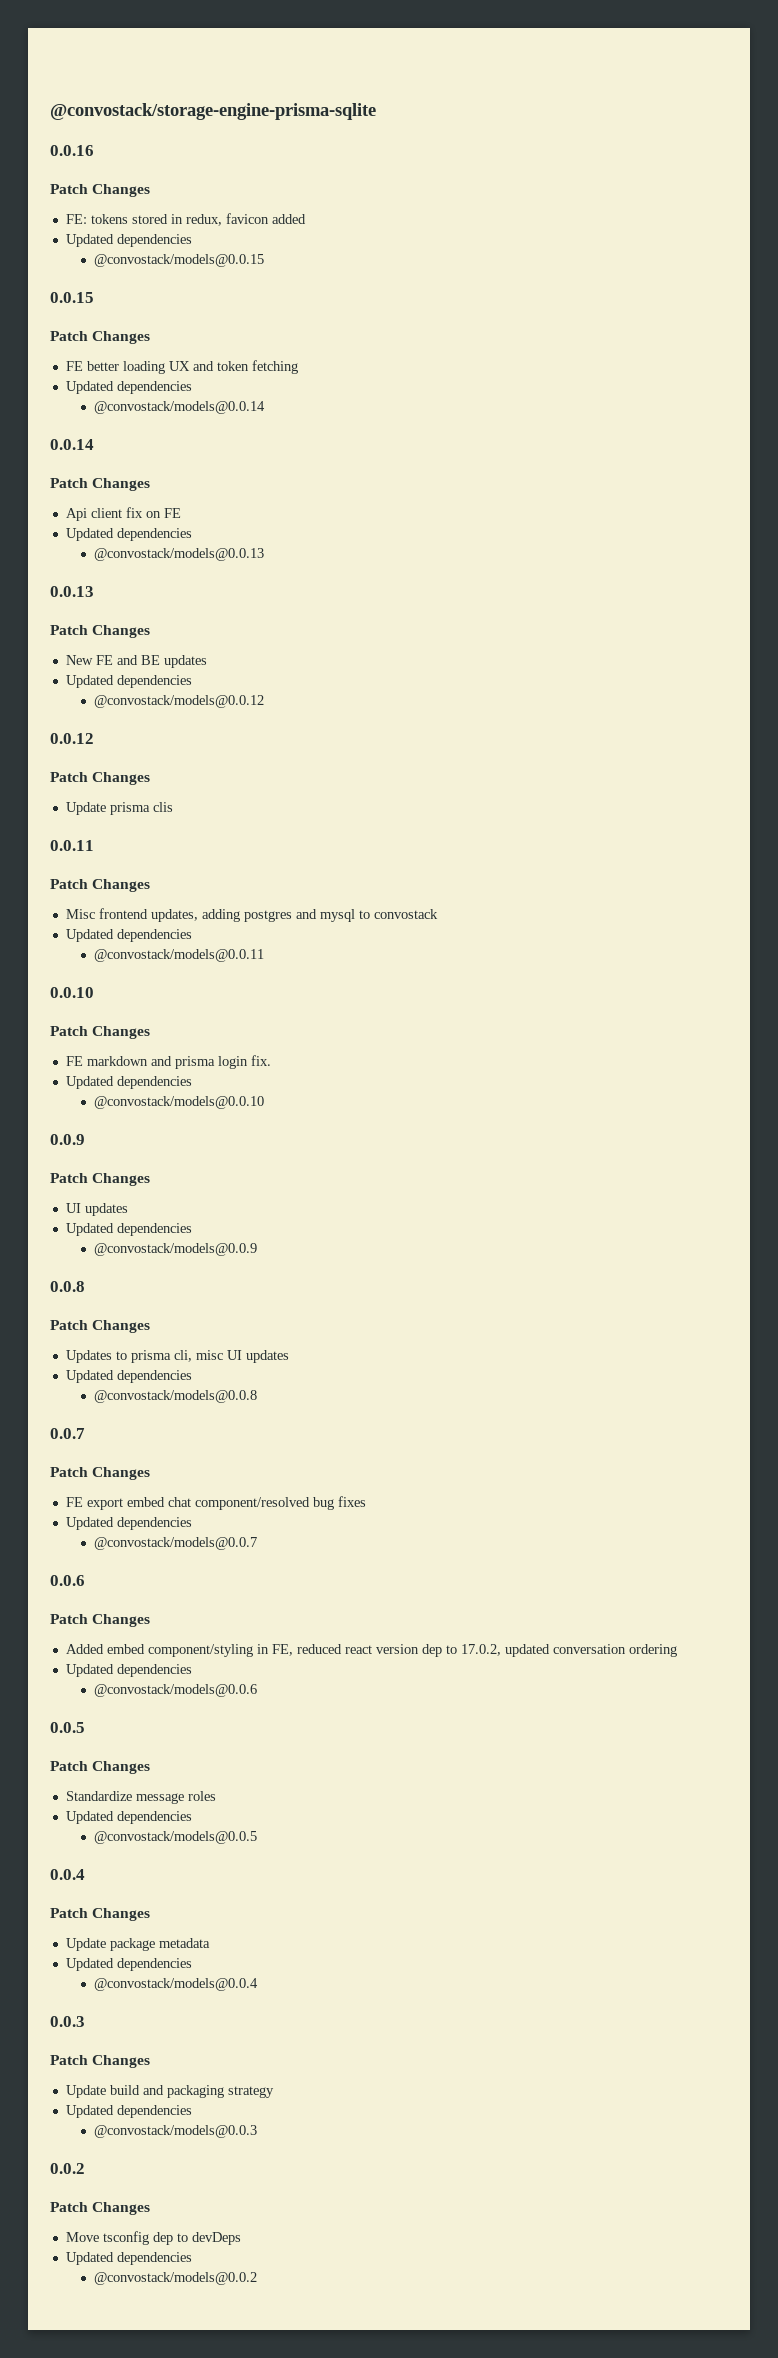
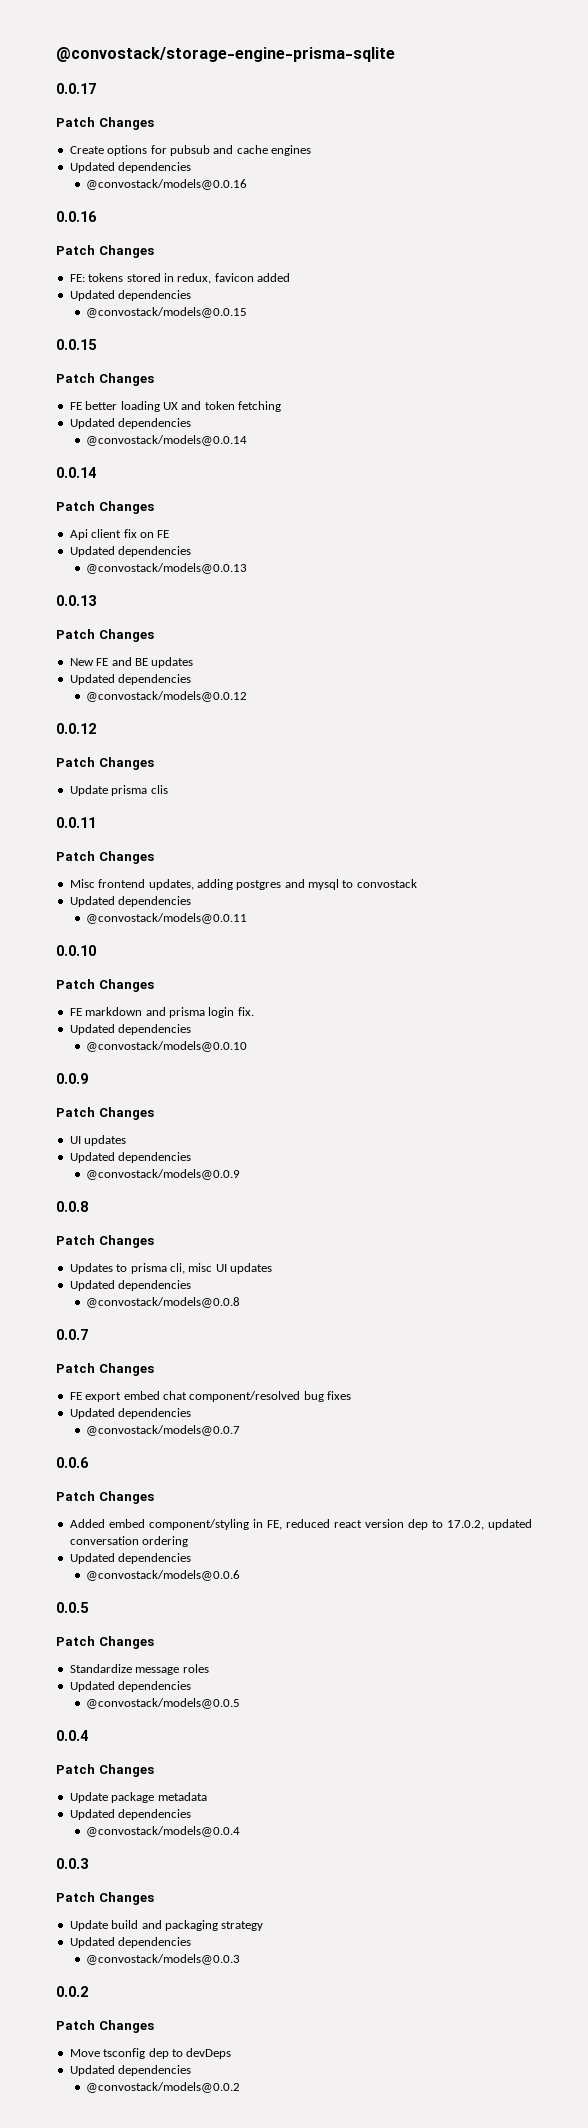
+ 0.0.17
+ Patch Changes
+ Create options for pubsub and cache engines
+ Updated dependencies
+ @convostack/models@0.0.16

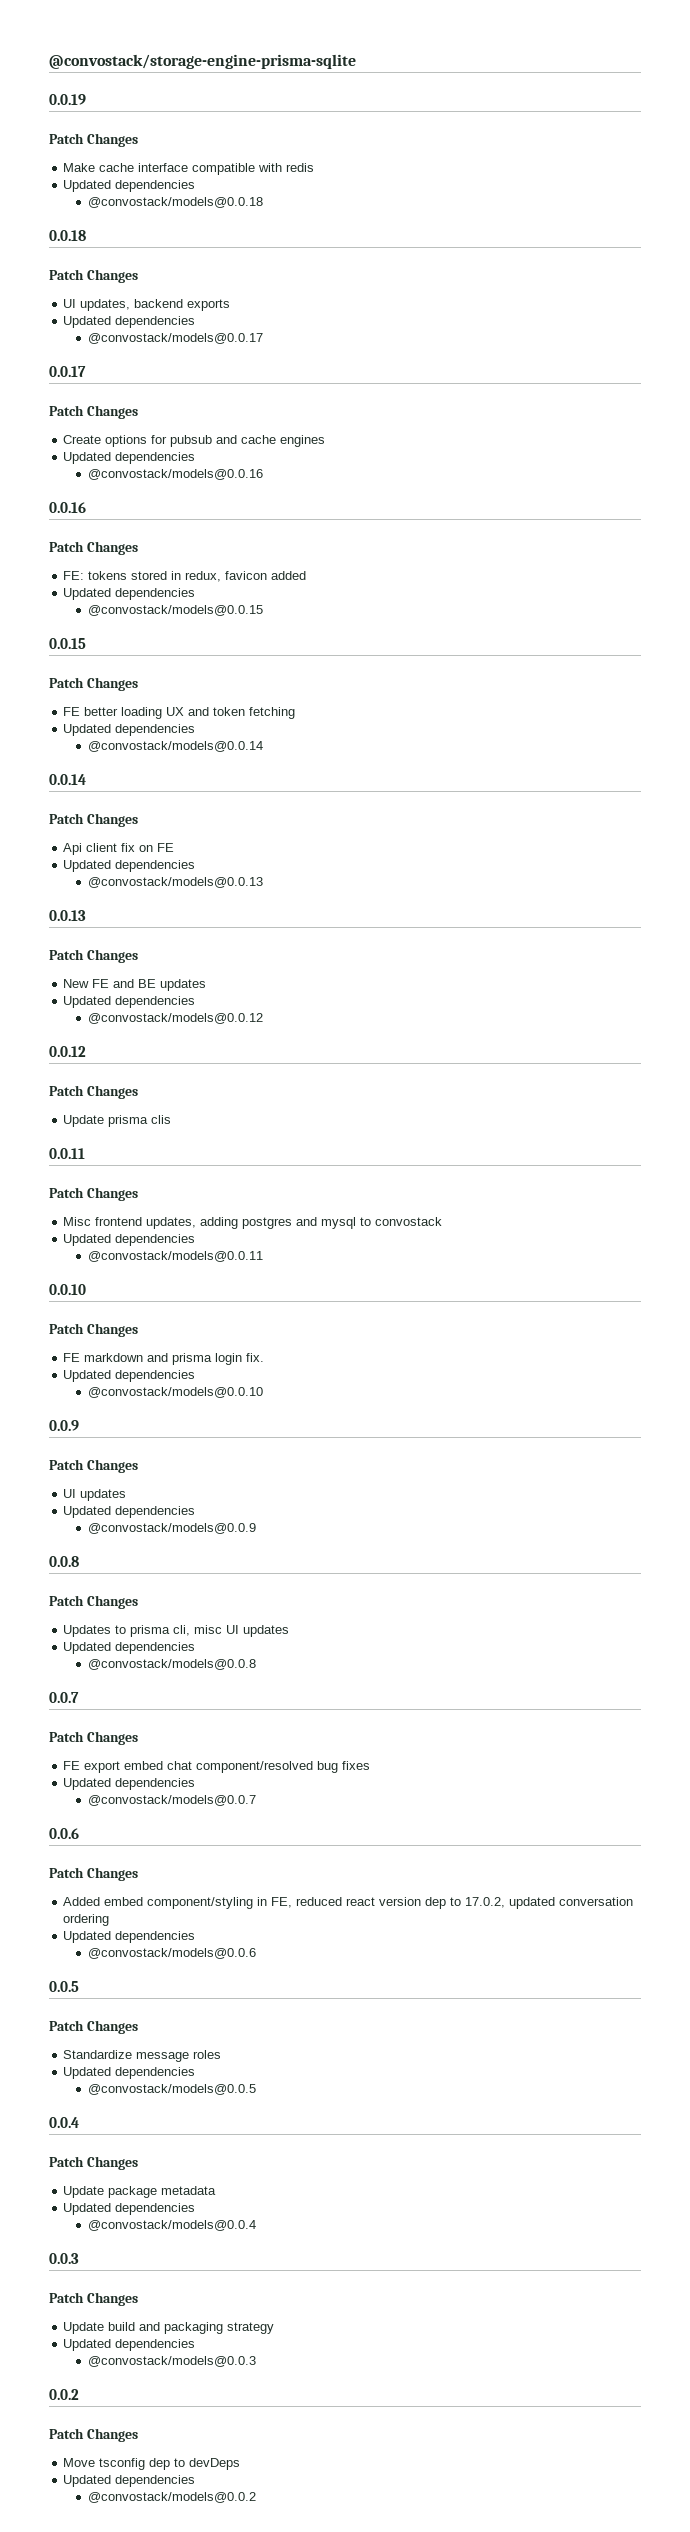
+ 0.0.19
+ Patch Changes
+ Make cache interface compatible with redis
+ Updated dependencies
+ @convostack/models@0.0.18
+ 0.0.18
+ Patch Changes
+ UI updates, backend exports
+ Updated dependencies
+ @convostack/models@0.0.17

